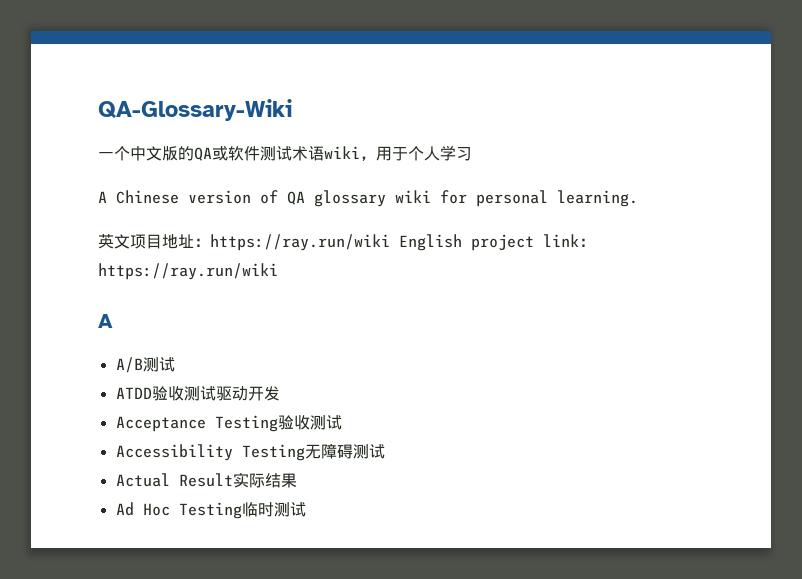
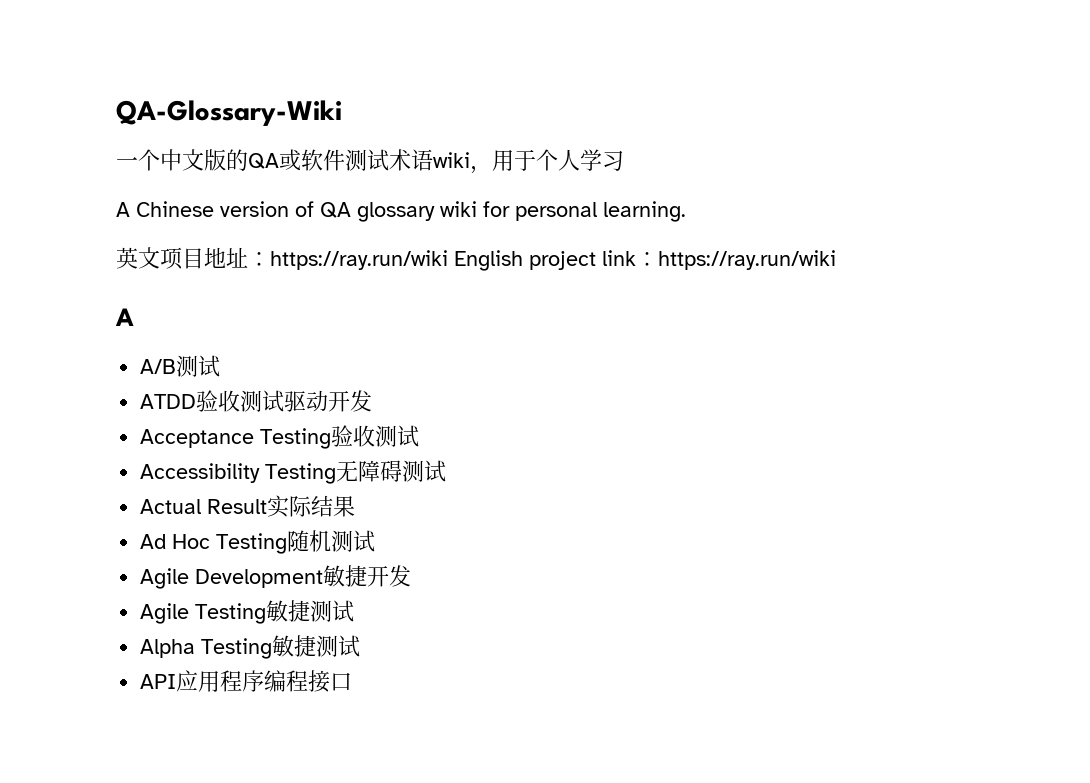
- Ad Hoc Testing临时测试
+ Ad Hoc Testing随机测试
+ Agile Development敏捷开发
+ Agile Testing敏捷测试
+ Alpha Testing敏捷测试
+ API应用程序编程接口

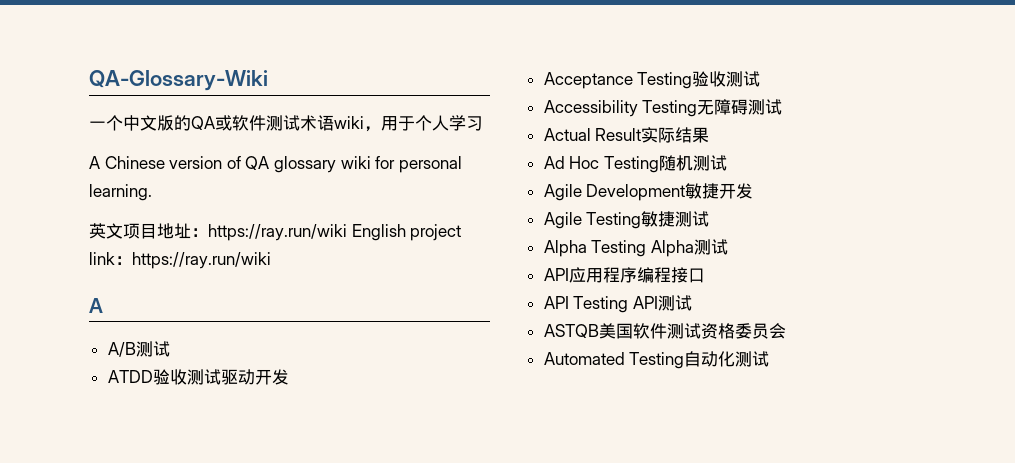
- Alpha Testing敏捷测试
+ Alpha Testing Alpha测试
+ API Testing API测试
+ ASTQB美国软件测试资格委员会
+ Automated Testing自动化测试

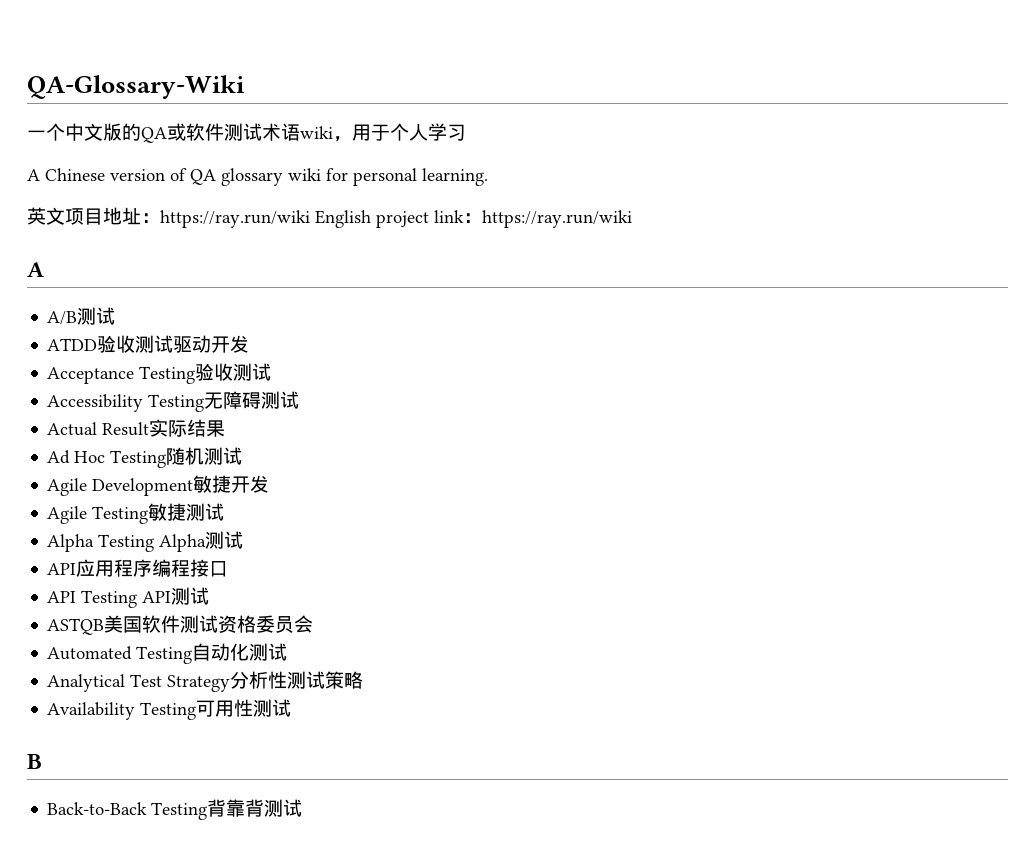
+ Analytical Test Strategy分析性测试策略
+ Availability Testing可用性测试
+ B
+ Back-to-Back Testing背靠背测试

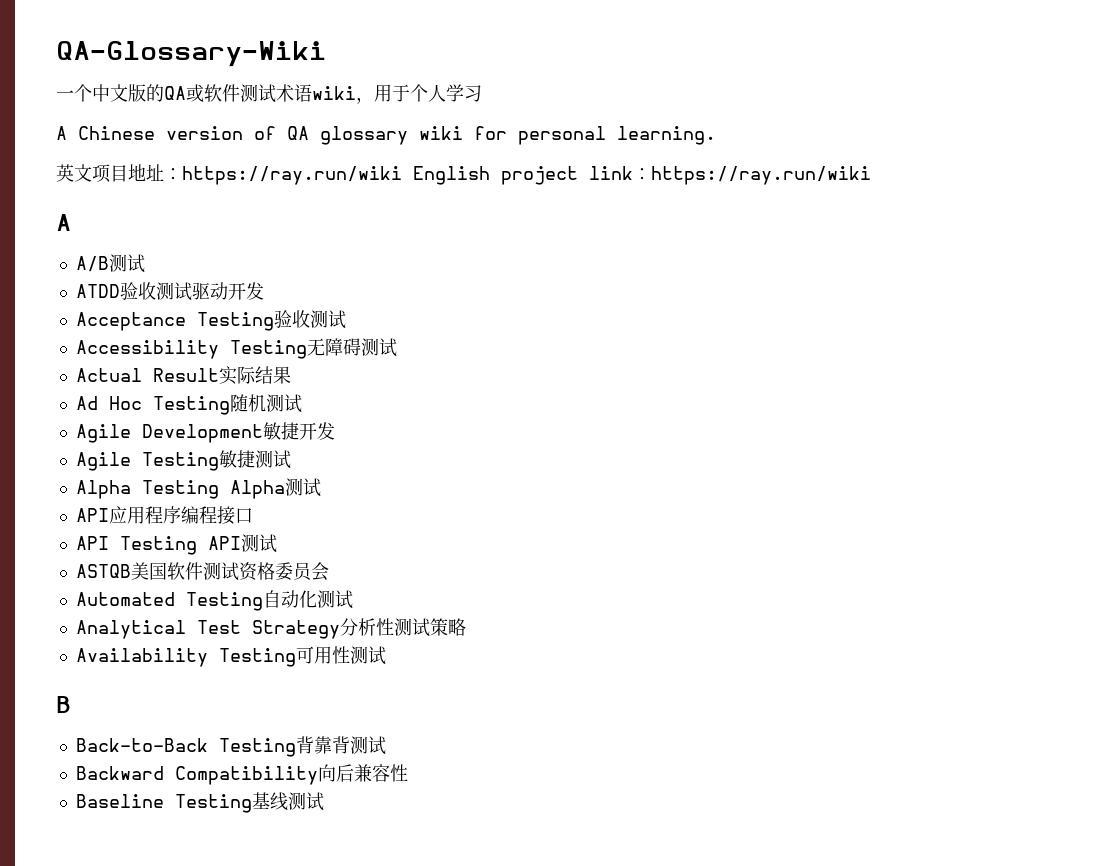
+ Backward Compatibility向后兼容性
+ Baseline Testing基线测试

